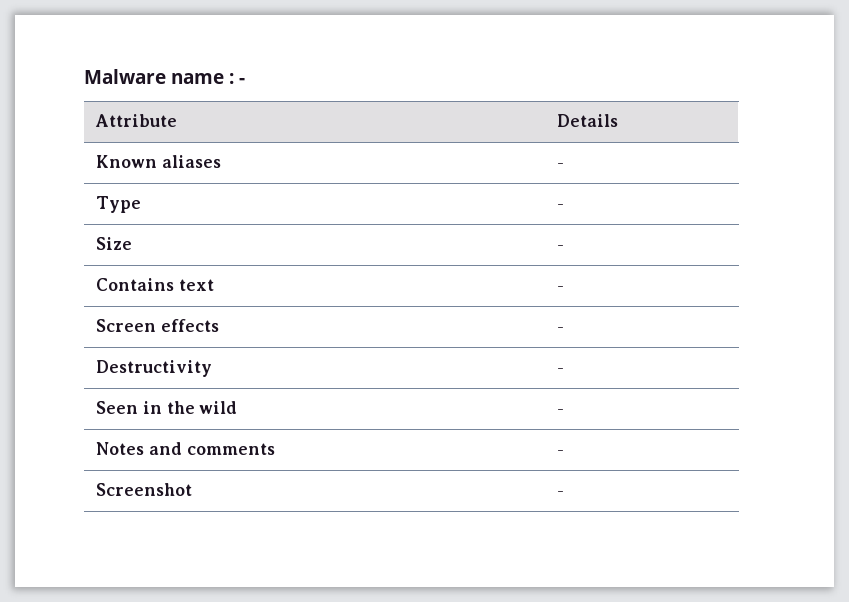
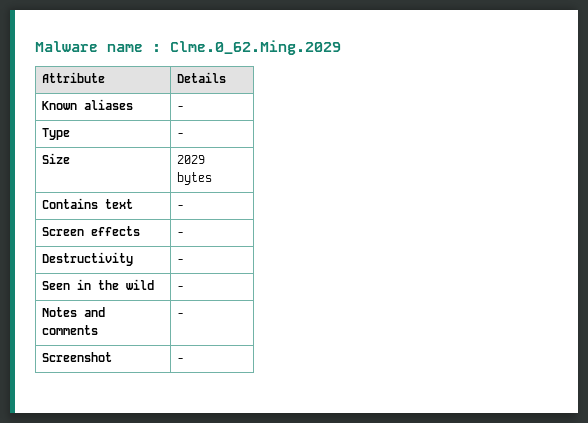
- Malware name : -
+ Malware name : Clme.0_62.Ming.2029
- Size | -
+ Size | 2029 bytes

